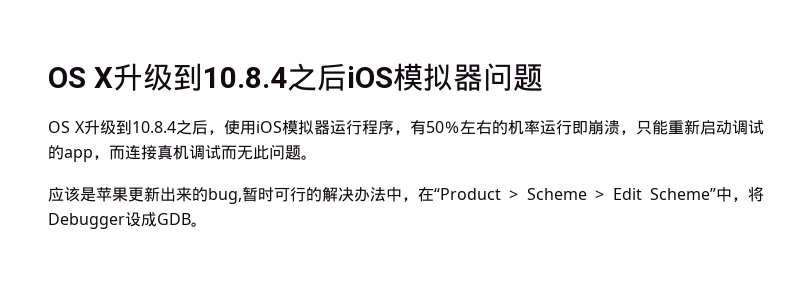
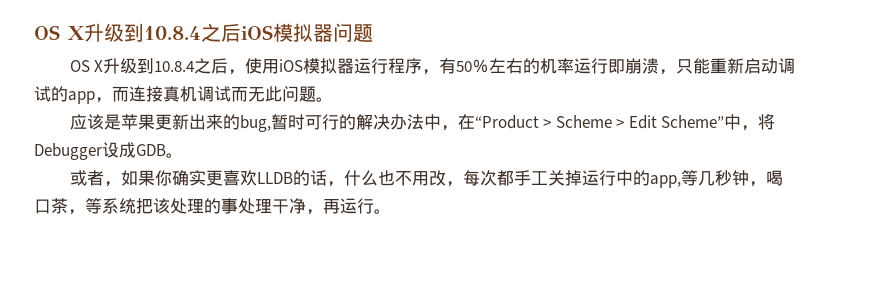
+ 或者，如果你确实更喜欢LLDB的话，什么也不用改，每次都手工关掉运行中的app,等几秒钟，喝口茶，等系统把该处理的事处理干净，再运行。

